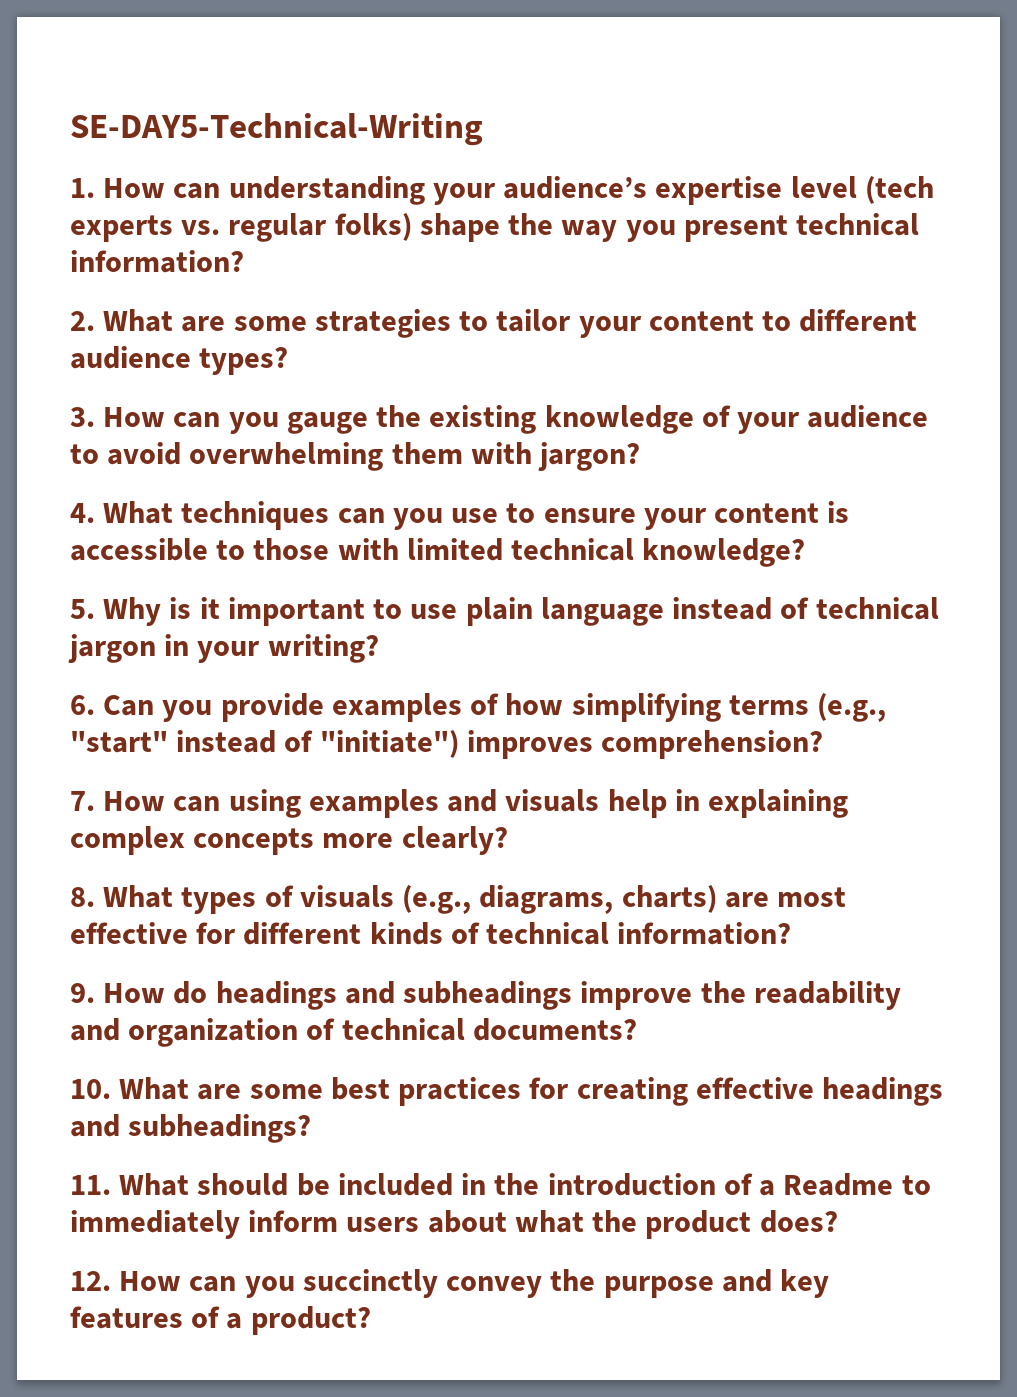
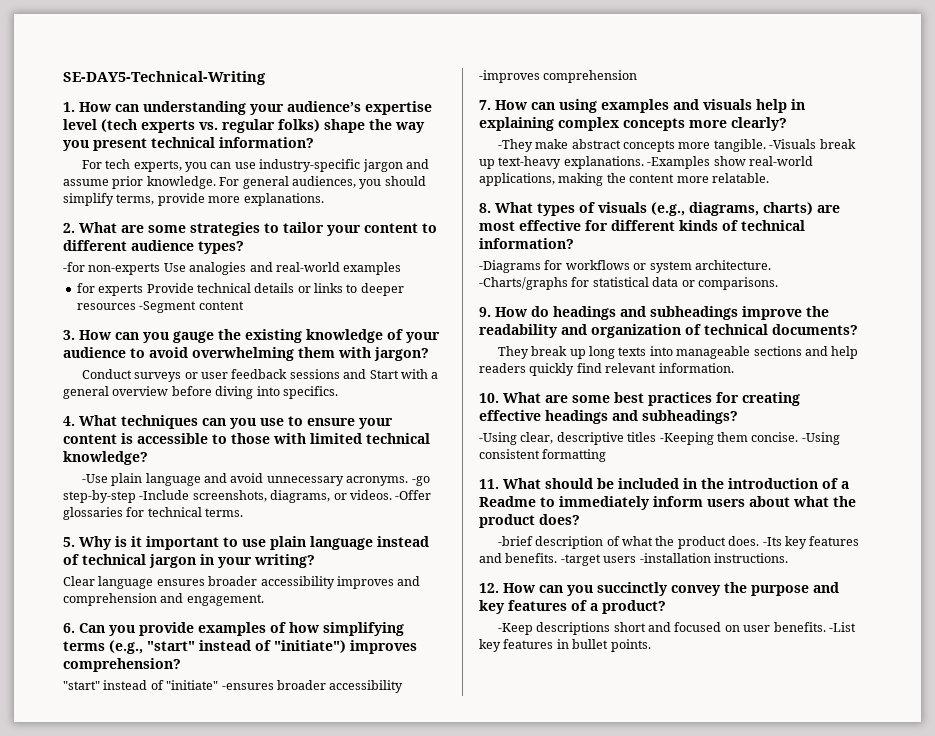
+ For tech experts, you can use industry-specific jargon and assume prior knowledge. For general audiences, you should simplify terms, provide more explanations.
+ -for non-experts Use analogies and real-world examples
+ for experts Provide technical details or links to deeper resources -Segment content
+ Conduct surveys or user feedback sessions and Start with a general overview before diving into specifics.
+ -Use plain language and avoid unnecessary acronyms. -go step-by-step -Include screenshots, diagrams, or videos. -Offer glossaries for technical terms.
+ Clear language ensures broader accessibility improves and comprehension and engagement.
+ "start" instead of "initiate" -ensures broader accessibility -improves comprehension
+ -They make abstract concepts more tangible. -Visuals break up text-heavy explanations. -Examples show real-world applications, making the content more relatable.
+ -Diagrams for workflows or system architecture. -Charts/graphs for statistical data or comparisons.
+ They break up long texts into manageable sections and help readers quickly find relevant information.
+ -Using clear, descriptive titles -Keeping them concise. -Using consistent formatting
+ -brief description of what the product does. -Its key features and benefits. -target users -installation instructions.
+ -Keep descriptions short and focused on user benefits. -List key features in bullet points.

